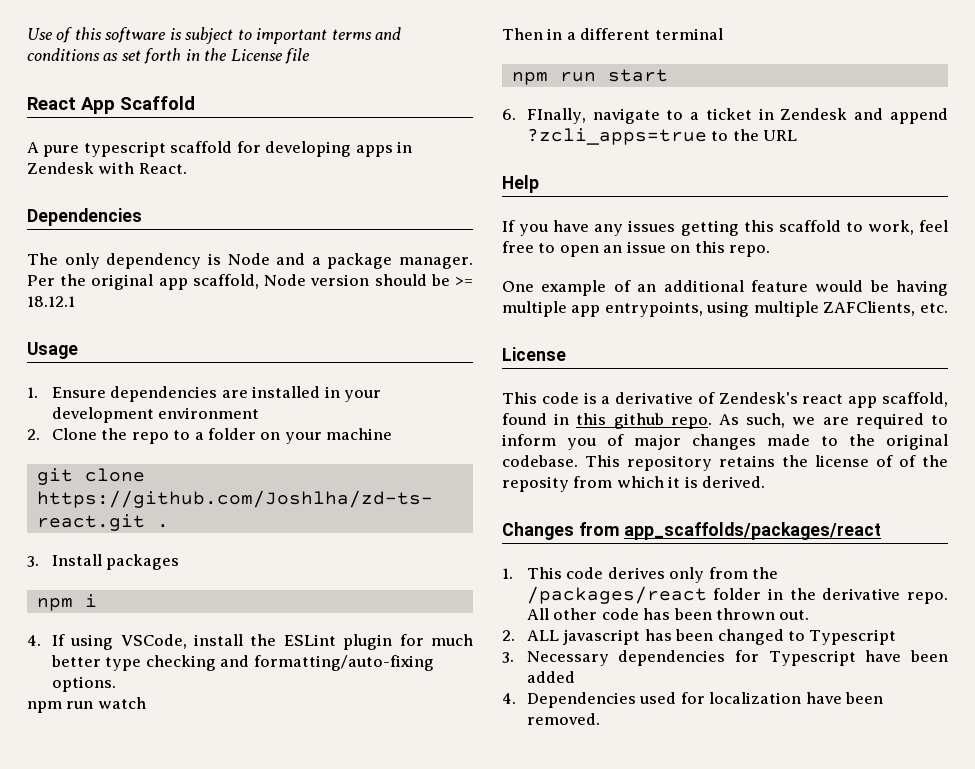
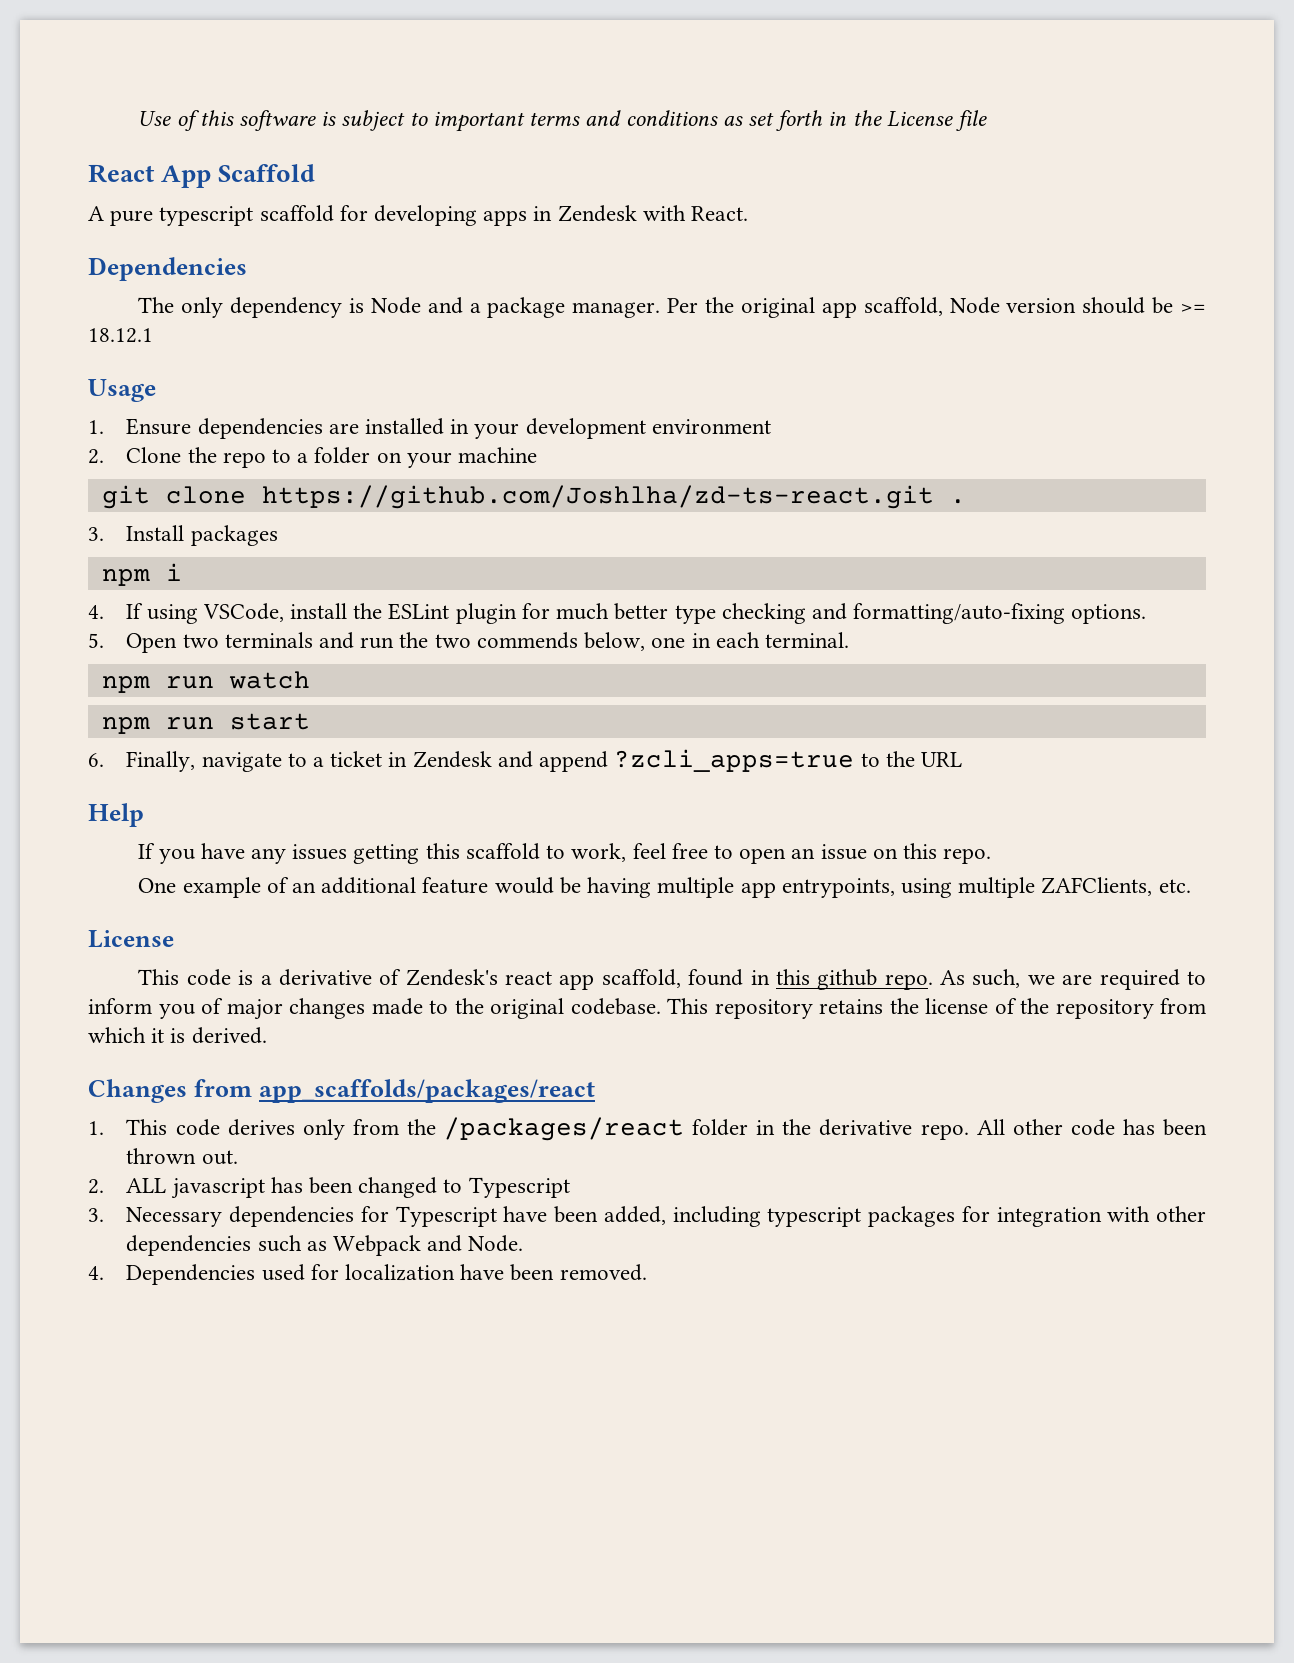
+ 5. Open two terminals and run the two commends below, one in each terminal.
  npm run watch
- Then in a different terminal
- 6. FInally, navigate to a ticket in Zendesk and append ?zcli_apps=true to the URL
+ 6. Finally, navigate to a ticket in Zendesk and append ?zcli_apps=true to the URL
- This repository retains the license of of the reposity from which it is derived.
+ This repository retains the license of the repository from which it is derived.
- 3. Necessary dependencies for Typescript have been added
+ 3. Necessary dependencies for Typescript have been added, including typescript packages for integration with other dependencies such as Webpack and Node.

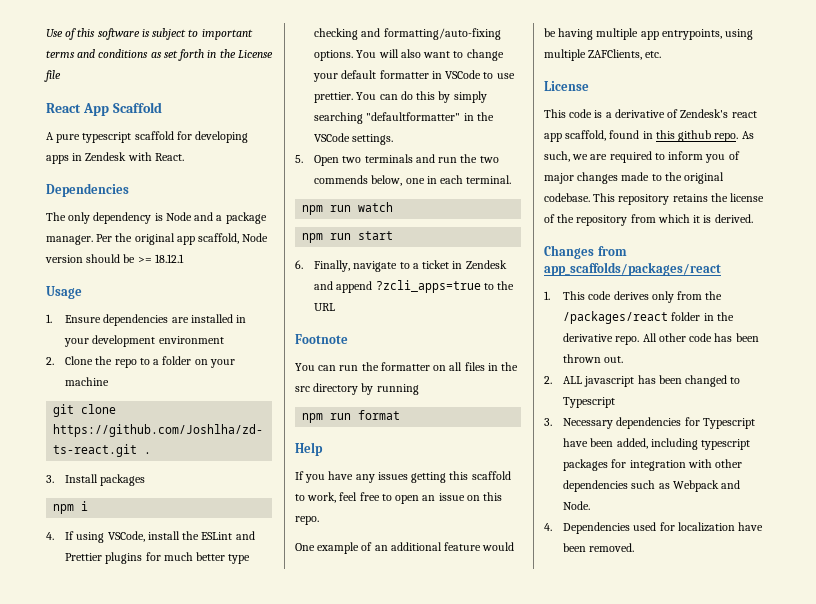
- 4. If using VSCode, install the ESLint plugin for much better type checking and formatting/auto-fixing options.
+ 4. If using VSCode, install the ESLint and Prettier plugins for much better type checking and formatting/auto-fixing options. You will also want to change your default formatter in VSCode to use prettier. You can do this by simply searching "defaultformatter" in the VSCode settings.
+ Footnote
+ You can run the formatter on all files in the src directory by running
+ npm run format

